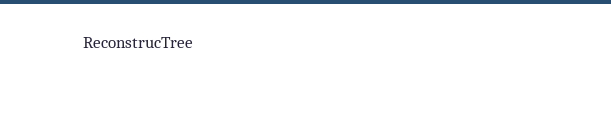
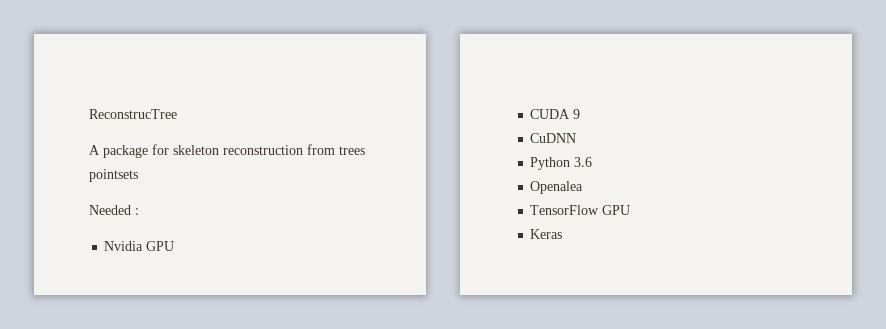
+ A package for skeleton reconstruction from trees pointsets
+ Needed :
+ Nvidia GPU
+ CUDA 9
+ CuDNN
+ Python 3.6
+ Openalea
+ TensorFlow GPU
+ Keras

